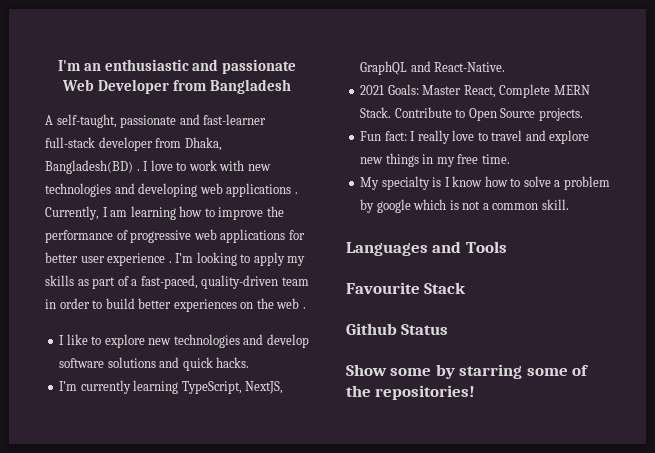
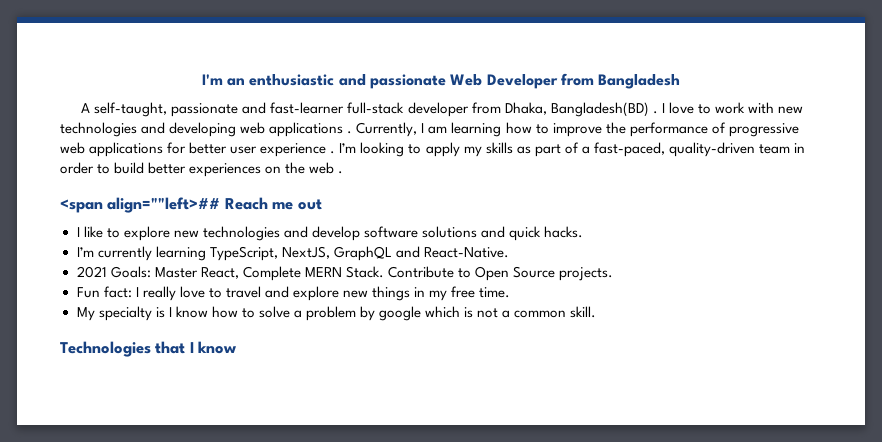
+ <span align=""left>## Reach me out
- Languages and Tools
- Favourite Stack
- Github Status
- Show some by starring some of the repositories!
+ Technologies that I know

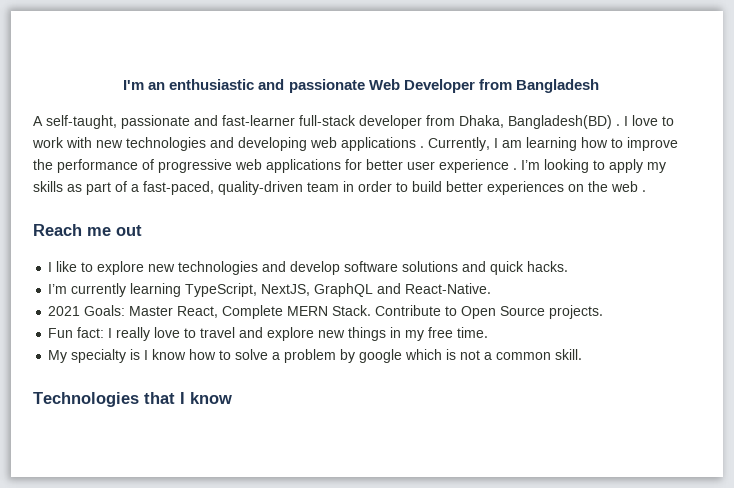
- <span align=""left>## Reach me out
+ Reach me out

